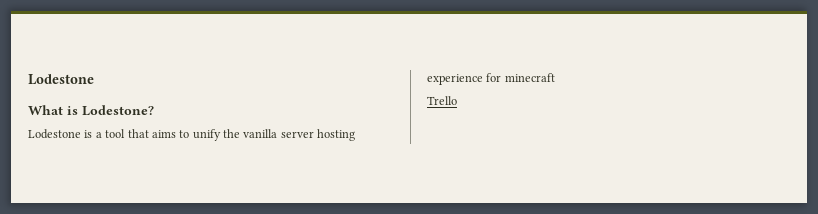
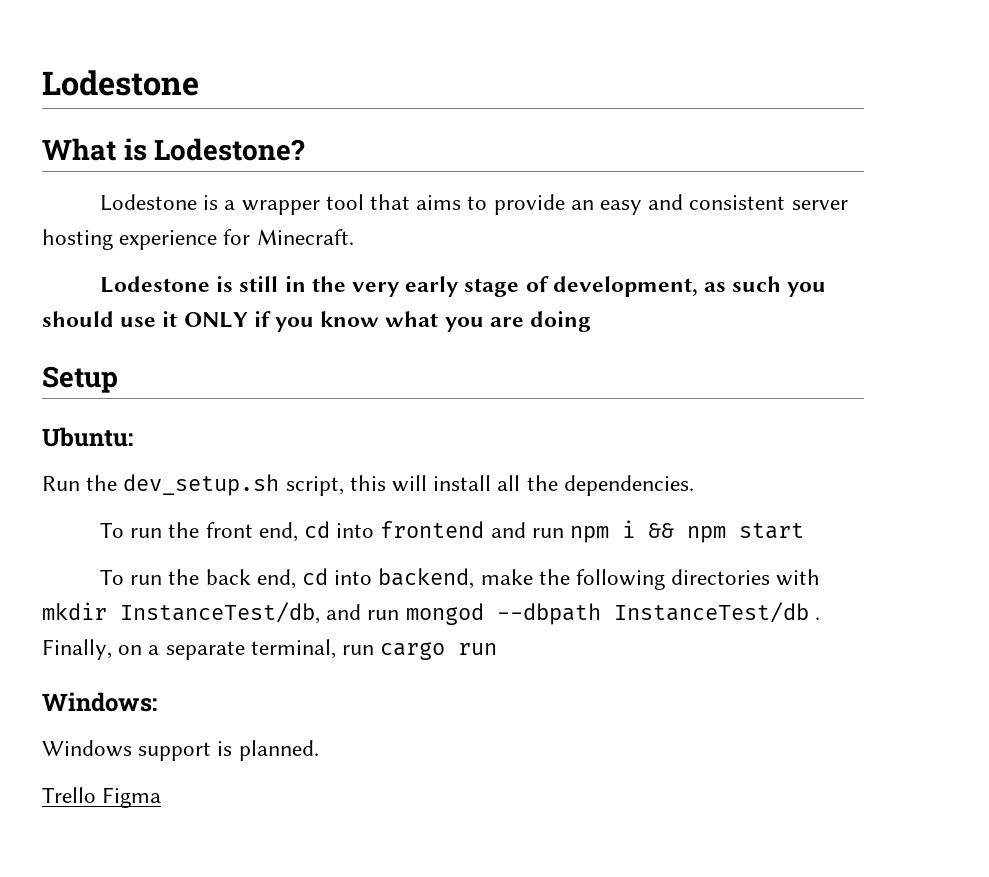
- Lodestone is a tool that aims to unify the vanilla server hosting experience for minecraft
+ Lodestone is a wrapper tool that aims to provide an easy and consistent server hosting experience for Minecraft.
+ Lodestone is still in the very early stage of development, as such you should use it ONLY if you know what you are doing
+ Setup
+ Ubuntu:
+ Run the dev_setup.sh script, this will install all the dependencies.
+ To run the front end, cd into frontend and run npm i && npm start
+ To run the back end, cd into backend, make the following directories with mkdir InstanceTest/db, and run mongod --dbpath InstanceTest/db . Finally, on a separate terminal, run cargo run
+ Windows:
+ Windows support is planned.
- Trello
+ Trello Figma

